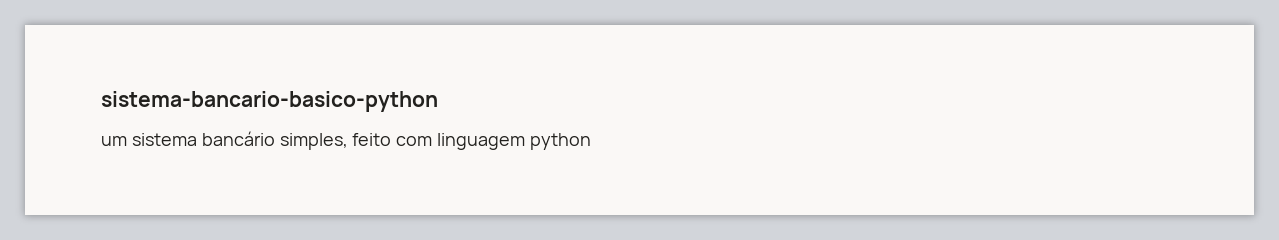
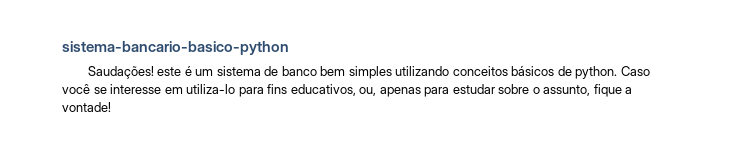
- um sistema bancário simples, feito com linguagem python
+ Saudações! este é um sistema de banco bem simples utilizando conceitos básicos de python. Caso você se interesse em utiliza-lo para fins educativos, ou, apenas para estudar sobre o assunto, fique a vontade!

